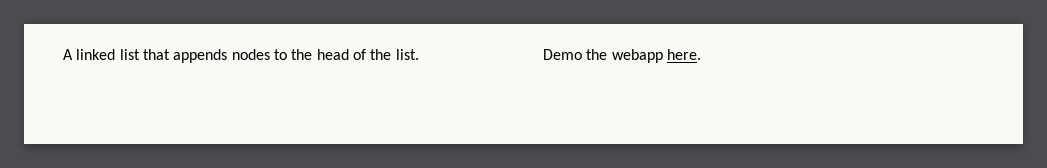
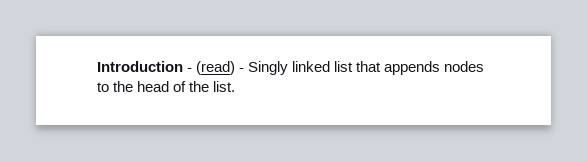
- A linked list that appends nodes to the head of the list.
+ Introduction - (read) - Singly linked list that appends nodes to the head of the list.
- Demo the webapp here.

